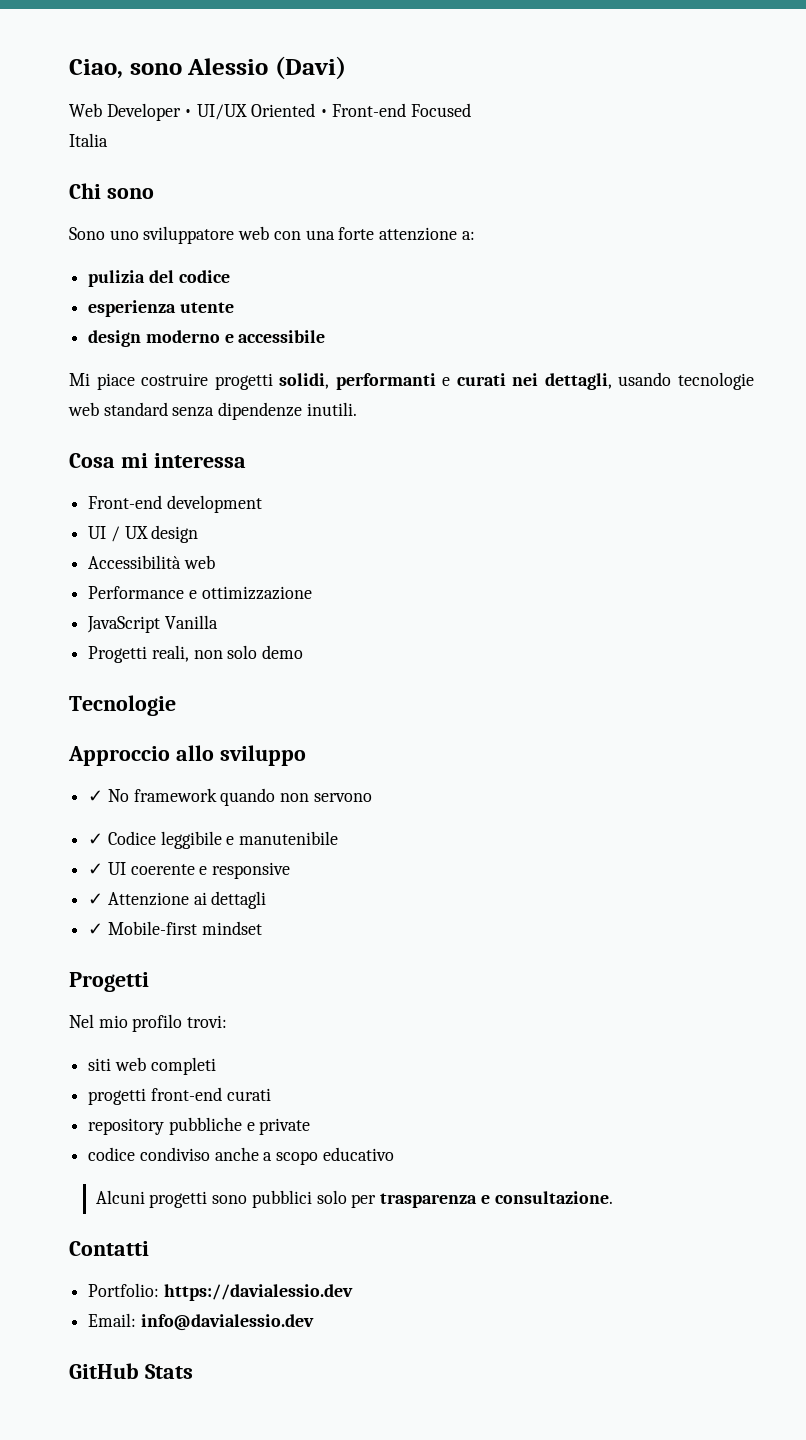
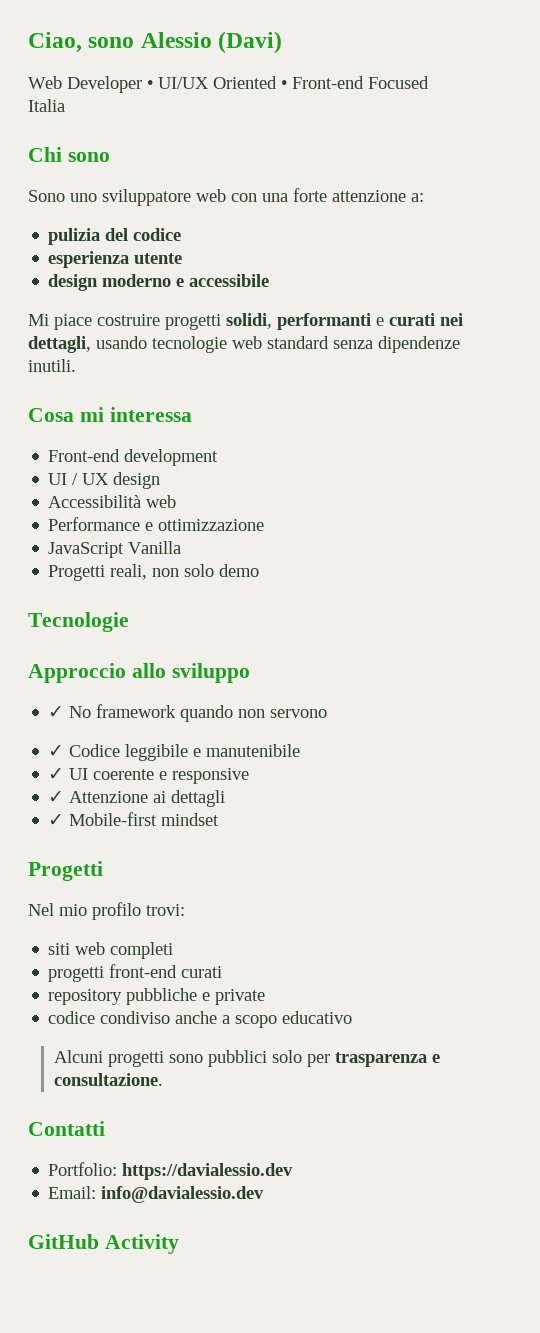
- GitHub Stats
+ GitHub Activity

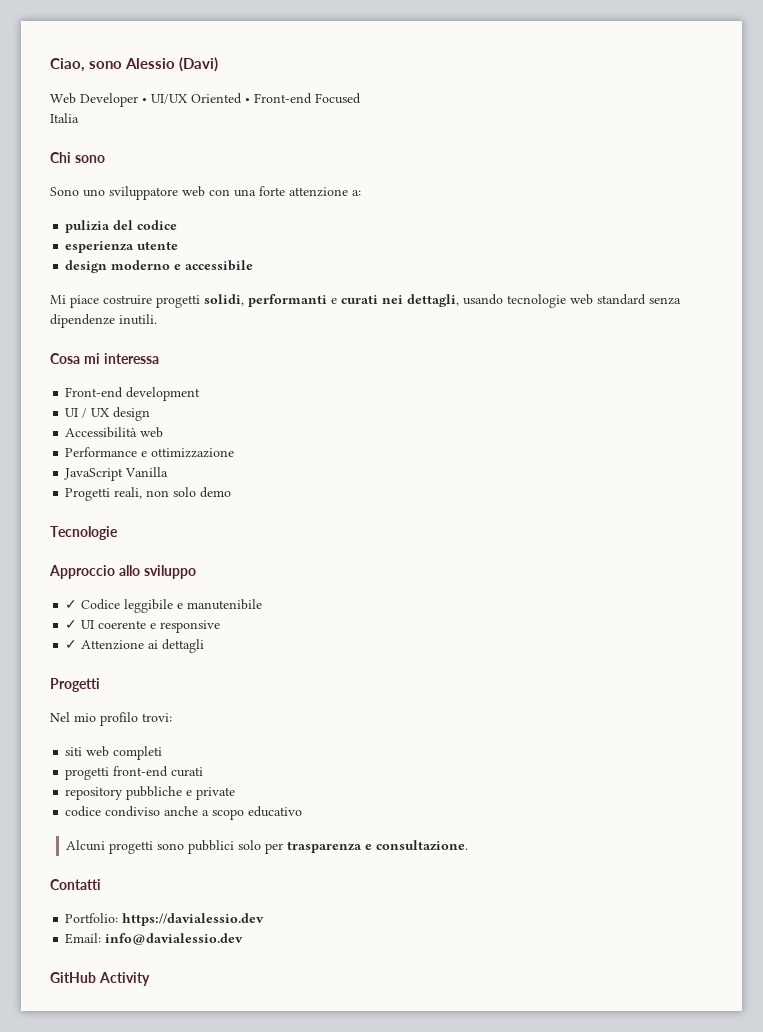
- ✓ No framework quando non servono
- ✓ Mobile-first mindset

